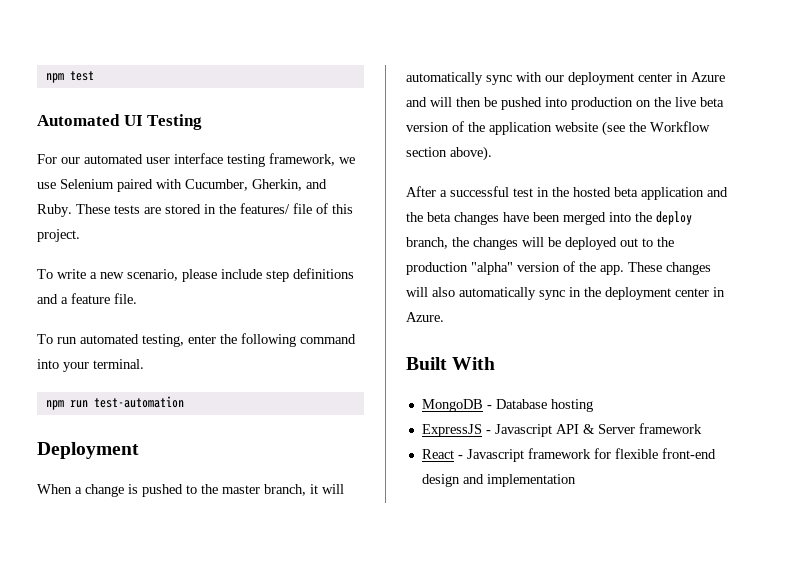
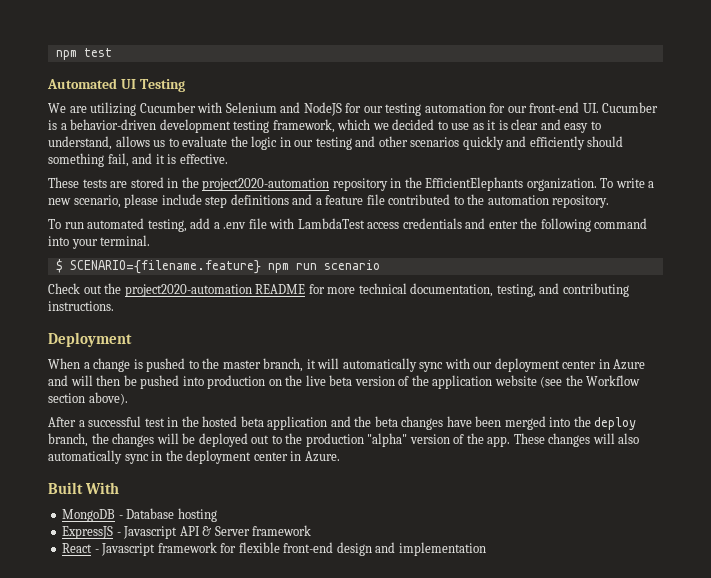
- For our automated user interface testing framework, we use Selenium paired with Cucumber, Gherkin, and Ruby. These tests are stored in the features/ file of this project.
- To write a new scenario, please include step definitions and a feature file.
- To run automated testing, enter the following command into your terminal.
+ We are utilizing Cucumber with Selenium and NodeJS for our testing automation for our front-end UI. Cucumber is a behavior-driven development testing framework, which we decided to use as it is clear and easy to understand, allows us to evaluate the logic in our testing and other scenarios quickly and efficiently should something fail, and it is effective.
+ These tests are stored in the project2020-automation repository in the EfficientElephants organization. To write a new scenario, please include step definitions and a feature file contributed to the automation repository.
+ To run automated testing, add a .env file with LambdaTest access credentials and enter the following command into your terminal.
- npm run test-automation
+ $ SCENARIO={filename.feature} npm run scenario
+ Check out the project2020-automation README for more technical documentation, testing, and contributing instructions.

